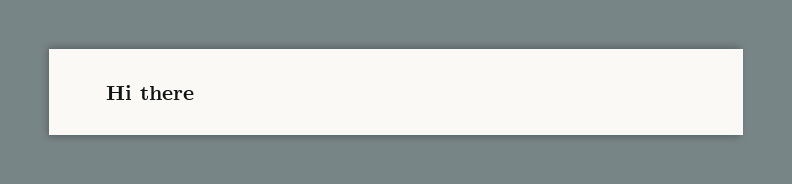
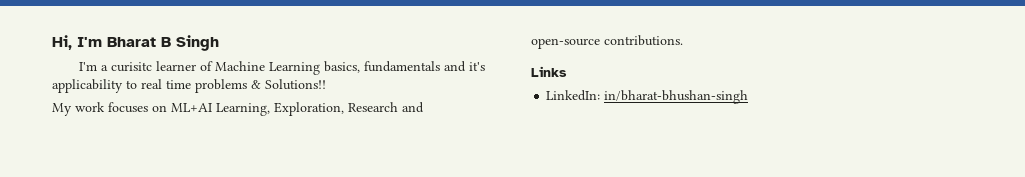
- Hi there
+ Hi, I'm Bharat B Singh
+ I'm a curisitc learner of Machine Learning basics, fundamentals and it's applicability to real time problems & Solutions!!
+ My work focuses on ML+AI Learning, Exploration, Research and open-source contributions.
+ Links
+ LinkedIn: in/bharat-bhushan-singh

